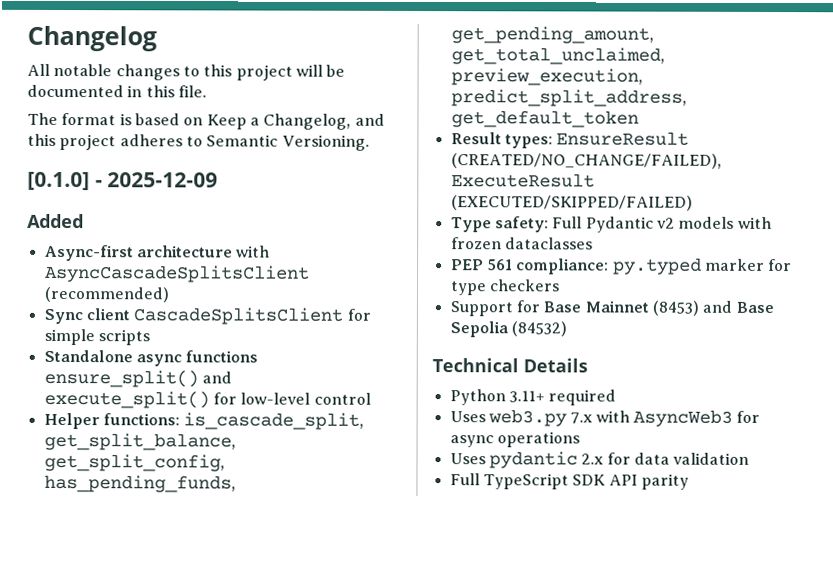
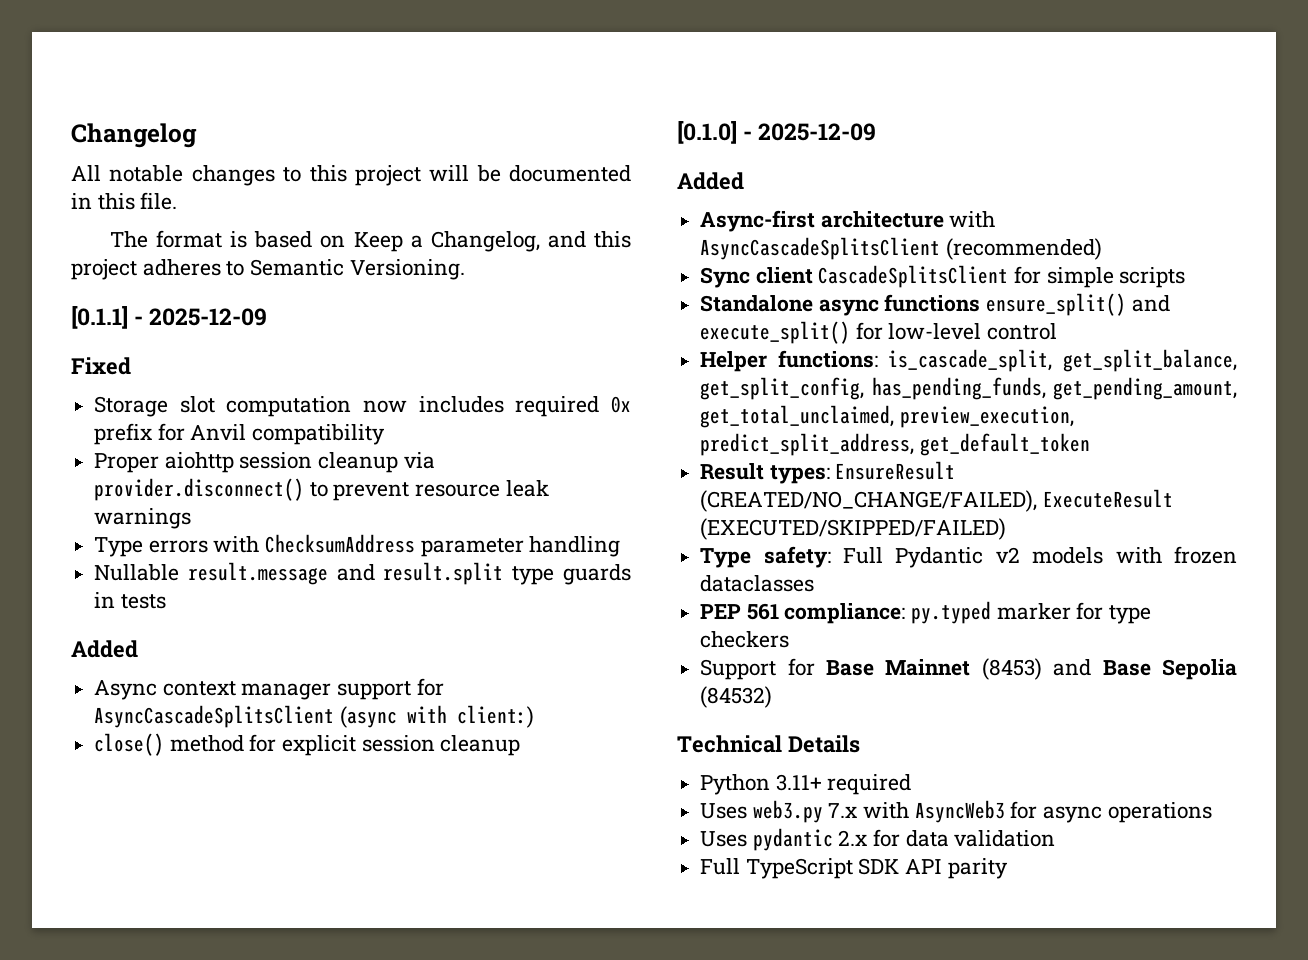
+ [0.1.1] - 2025-12-09
+ Fixed
+ Storage slot computation now includes required 0x prefix for Anvil compatibility
+ Proper aiohttp session cleanup via provider.disconnect() to prevent resource leak warnings
+ Type errors with ChecksumAddress parameter handling
+ Nullable result.message and result.split type guards in tests
+ Added
+ Async context manager support for AsyncCascadeSplitsClient (async with client:)
+ close() method for explicit session cleanup

